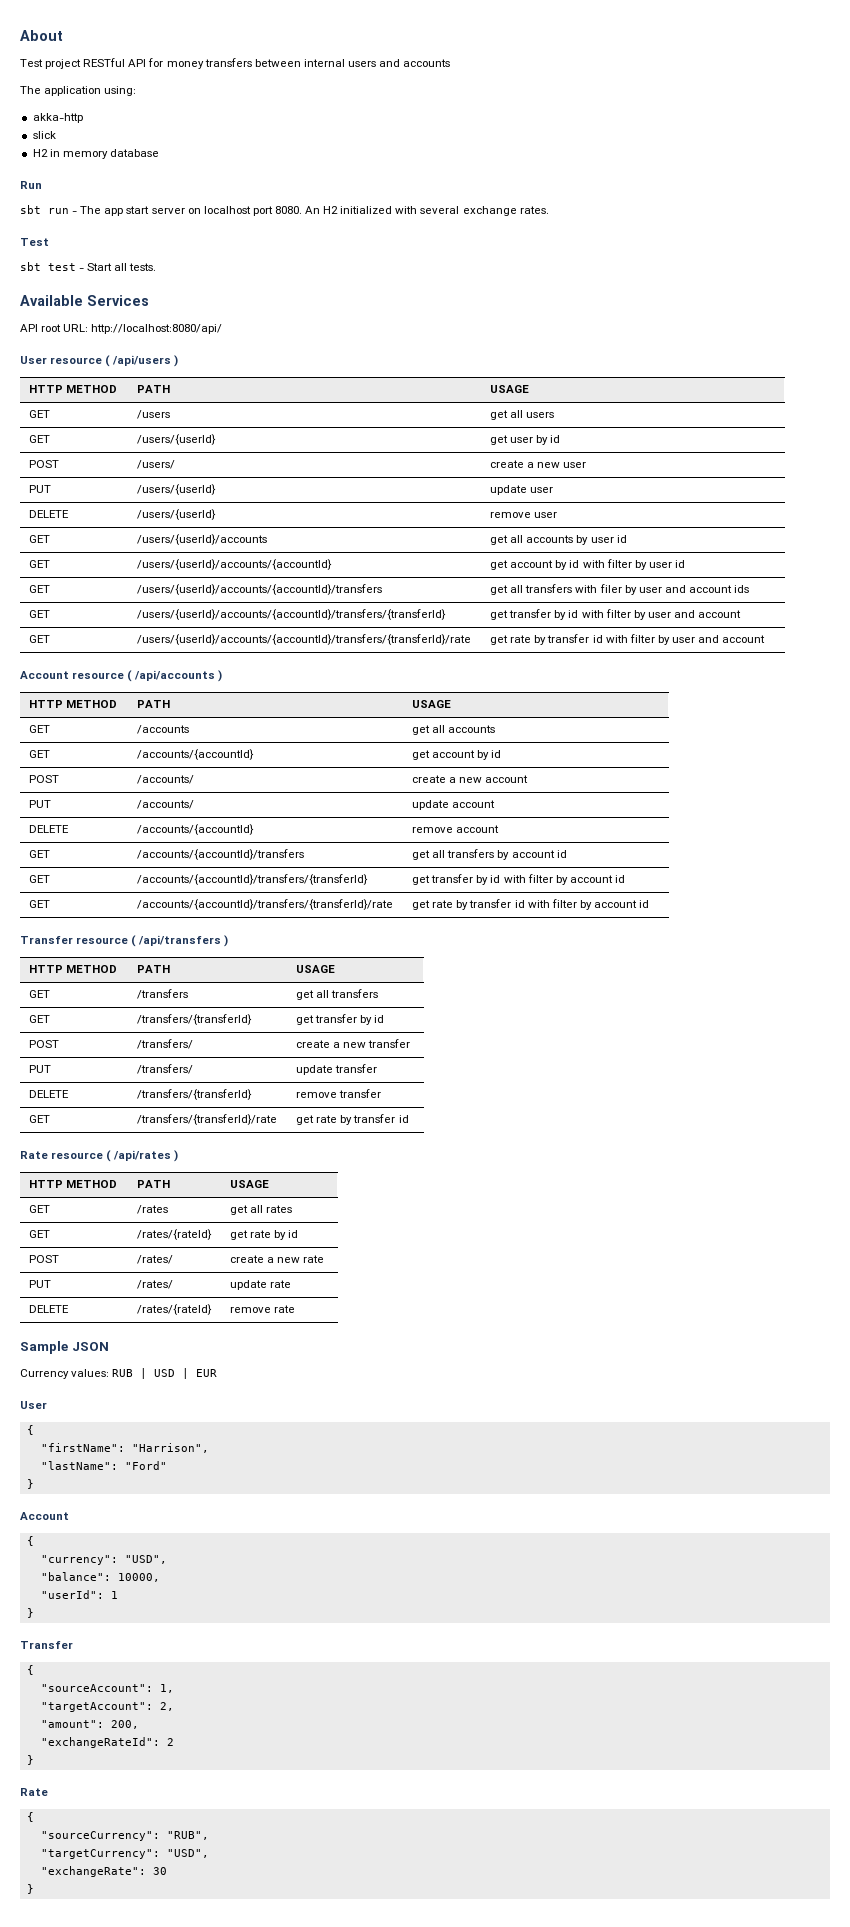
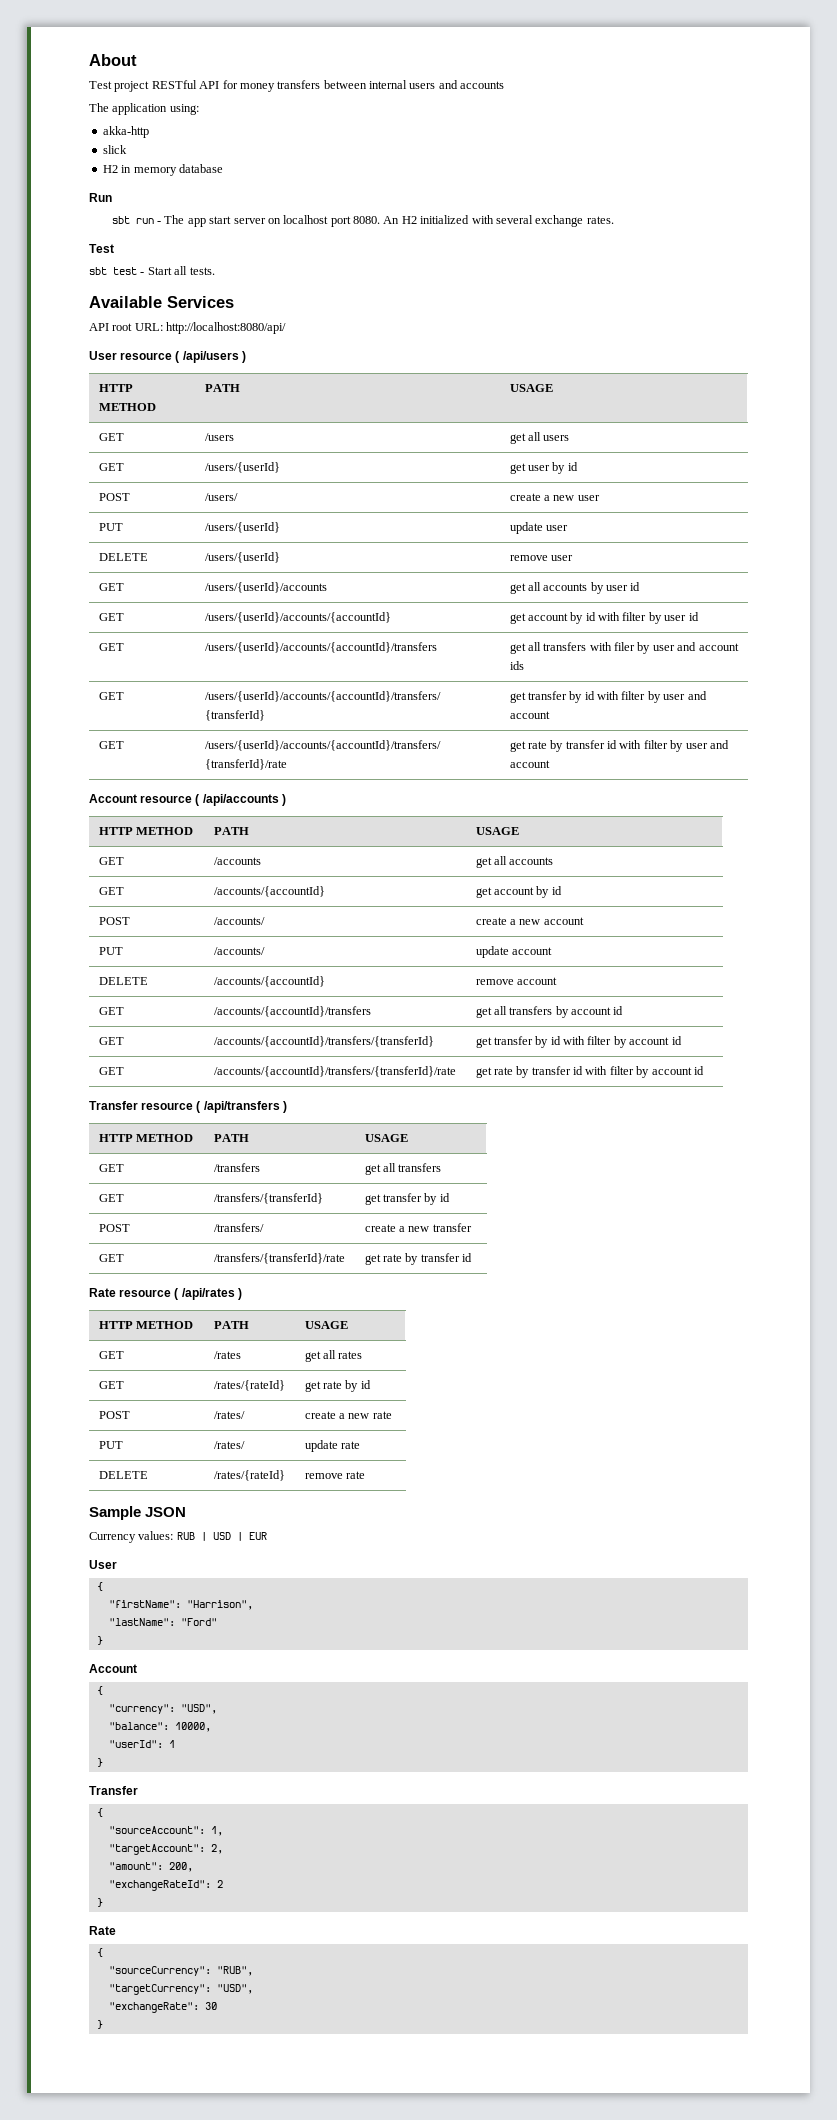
- PUT | /transfers/ | update transfer
- DELETE | /transfers/{transferId} | remove transfer

